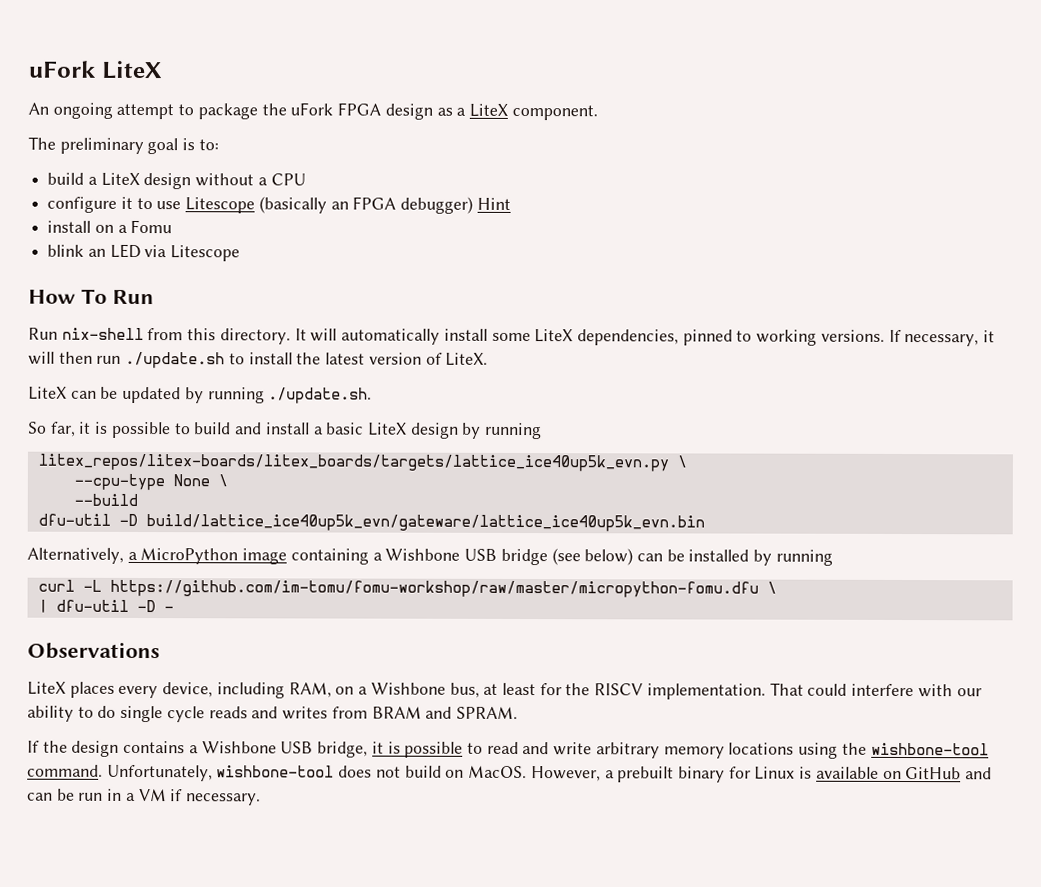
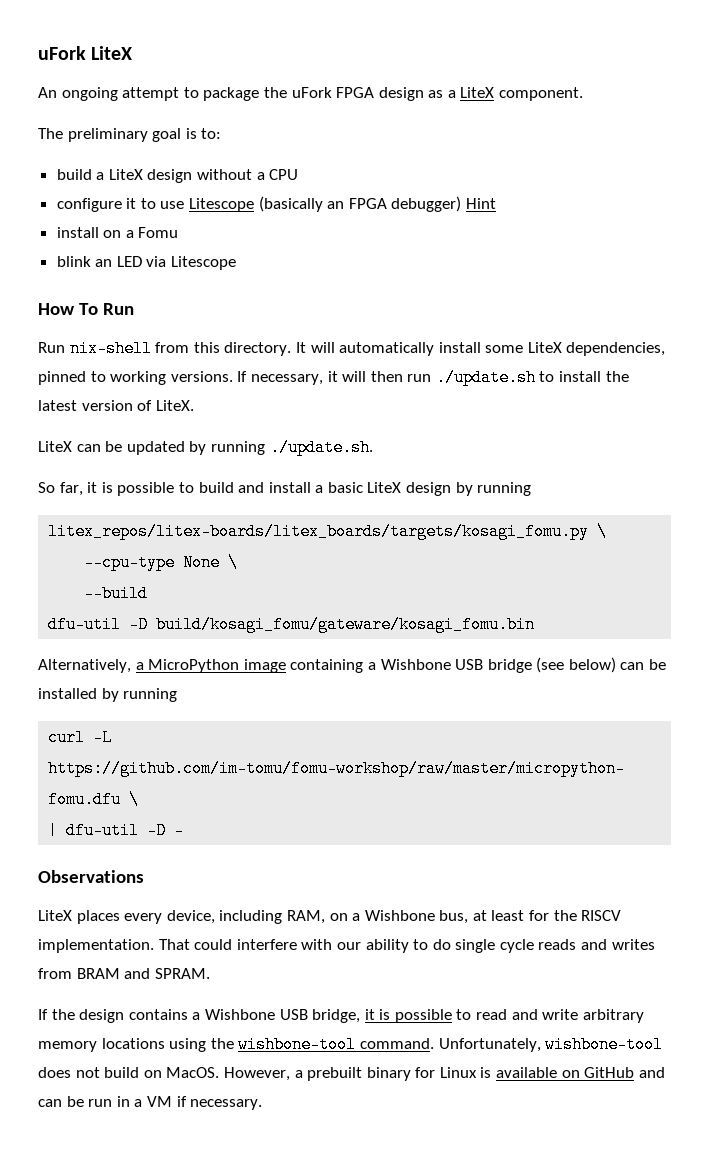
- litex_repos/litex-boards/litex_boards/targets/lattice_ice40up5k_evn.py \
+ litex_repos/litex-boards/litex_boards/targets/kosagi_fomu.py \
- dfu-util -D build/lattice_ice40up5k_evn/gateware/lattice_ice40up5k_evn.bin
+ dfu-util -D build/kosagi_fomu/gateware/kosagi_fomu.bin

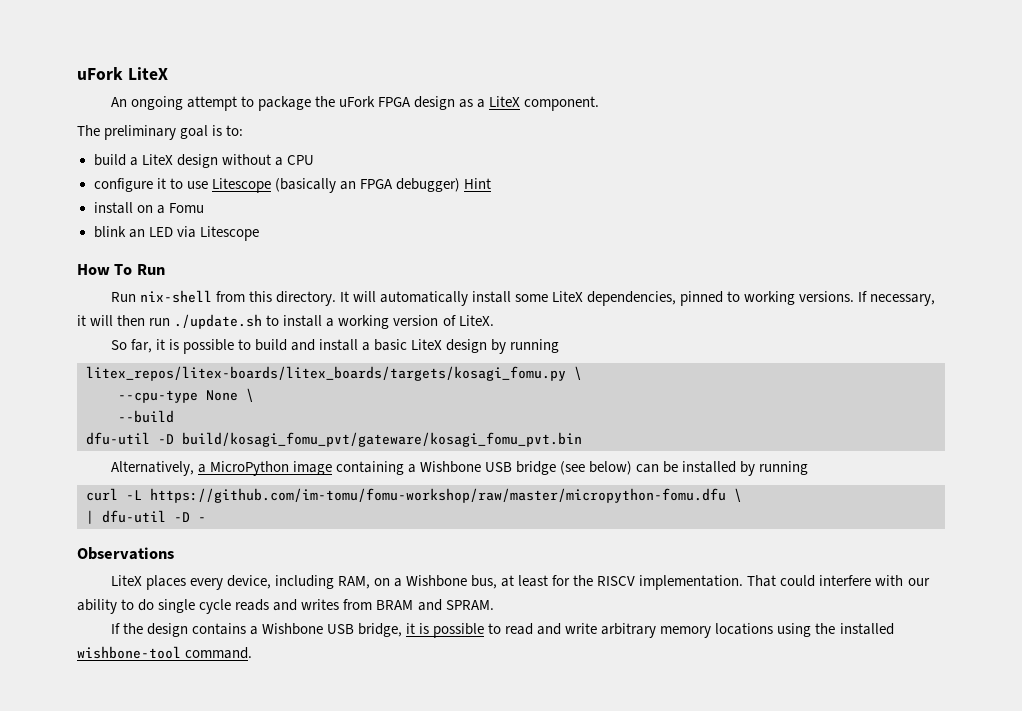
- If necessary, it will then run ./update.sh to install the latest version of LiteX.
+ If necessary, it will then run ./update.sh to install a working version of LiteX.
- LiteX can be updated by running ./update.sh.
- dfu-util -D build/kosagi_fomu/gateware/kosagi_fomu.bin
+ dfu-util -D build/kosagi_fomu_pvt/gateware/kosagi_fomu_pvt.bin
- If the design contains a Wishbone USB bridge, it is possible to read and write arbitrary memory locations using the wishbone-tool command. Unfortunately, wishbone-tool does not build on MacOS. However, a prebuilt binary for Linux is available on GitHub and can be run in a VM if necessary.
+ If the design contains a Wishbone USB bridge, it is possible to read and write arbitrary memory locations using the installed wishbone-tool command.

